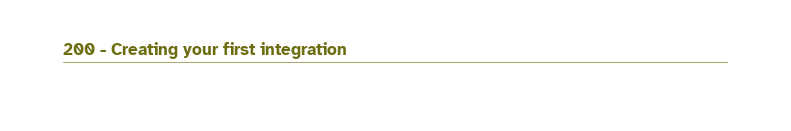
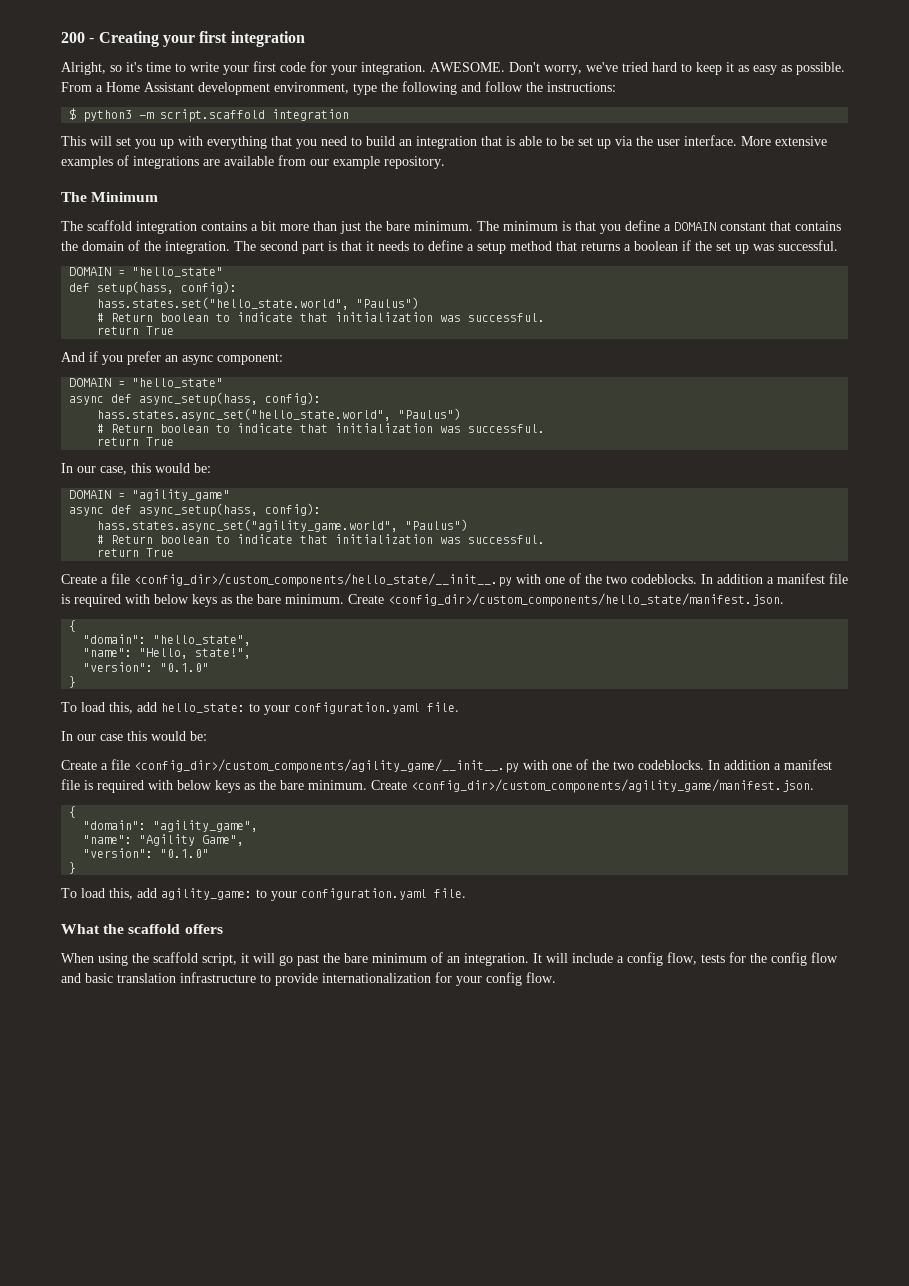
+ Alright, so it's time to write your first code for your integration. AWESOME. Don't worry, we've tried hard to keep it as easy as possible. From a Home Assistant development environment, type the following and follow the instructions:
+ $ python3 -m script.scaffold integration
+ This will set you up with everything that you need to build an integration that is able to be set up via the user interface. More extensive examples of integrations are available from our example repository.
+ The Minimum
+ The scaffold integration contains a bit more than just the bare minimum. The minimum is that you define a DOMAIN constant that contains the domain of the integration. The second part is that it needs to define a setup method that returns a boolean if the set up was successful.
+ DOMAIN = "hello_state"
+ def setup(hass, config):
+ hass.states.set("hello_state.world", "Paulus")
+ # Return boolean to indicate that initialization was successful.
+ return True
+ And if you prefer an async component:
+ DOMAIN = "hello_state"
+ async def async_setup(hass, config):
+ hass.states.async_set("hello_state.world", "Paulus")
+ # Return boolean to indicate that initialization was successful.
+ return True
+ In our case, this would be:
+ DOMAIN = "agility_game"
+ async def async_setup(hass, config):
+ hass.states.async_set("agility_game.world", "Paulus")
+ # Return boolean to indicate that initialization was successful.
+ return True
+ Create a file <config_dir>/custom_components/hello_state/__init__.py with one of the two codeblocks. In addition a manifest file is required with below keys as the bare minimum. Create <config_dir>/custom_components/hello_state/manifest.json.
+ {
+ "domain": "hello_state",
+ "name": "Hello, state!",
+ "version": "0.1.0"
+ }
+ To load this, add hello_state: to your configuration.yaml file.
+ In our case this would be:
+ Create a file <config_dir>/custom_components/agility_game/__init__.py with one of the two codeblocks. In addition a manifest file is required with below keys as the bare minimum. Create <config_dir>/custom_components/agility_game/manifest.json.
+ {
+ "domain": "agility_game",
+ "name": "Agility Game",
+ "version": "0.1.0"
+ }
+ To load this, add agility_game: to your configuration.yaml file.
+ What the scaffold offers
+ When using the scaffold script, it will go past the bare minimum of an integration. It will include a config flow, tests for the config flow and basic translation infrastructure to provide internationalization for your config flow.

